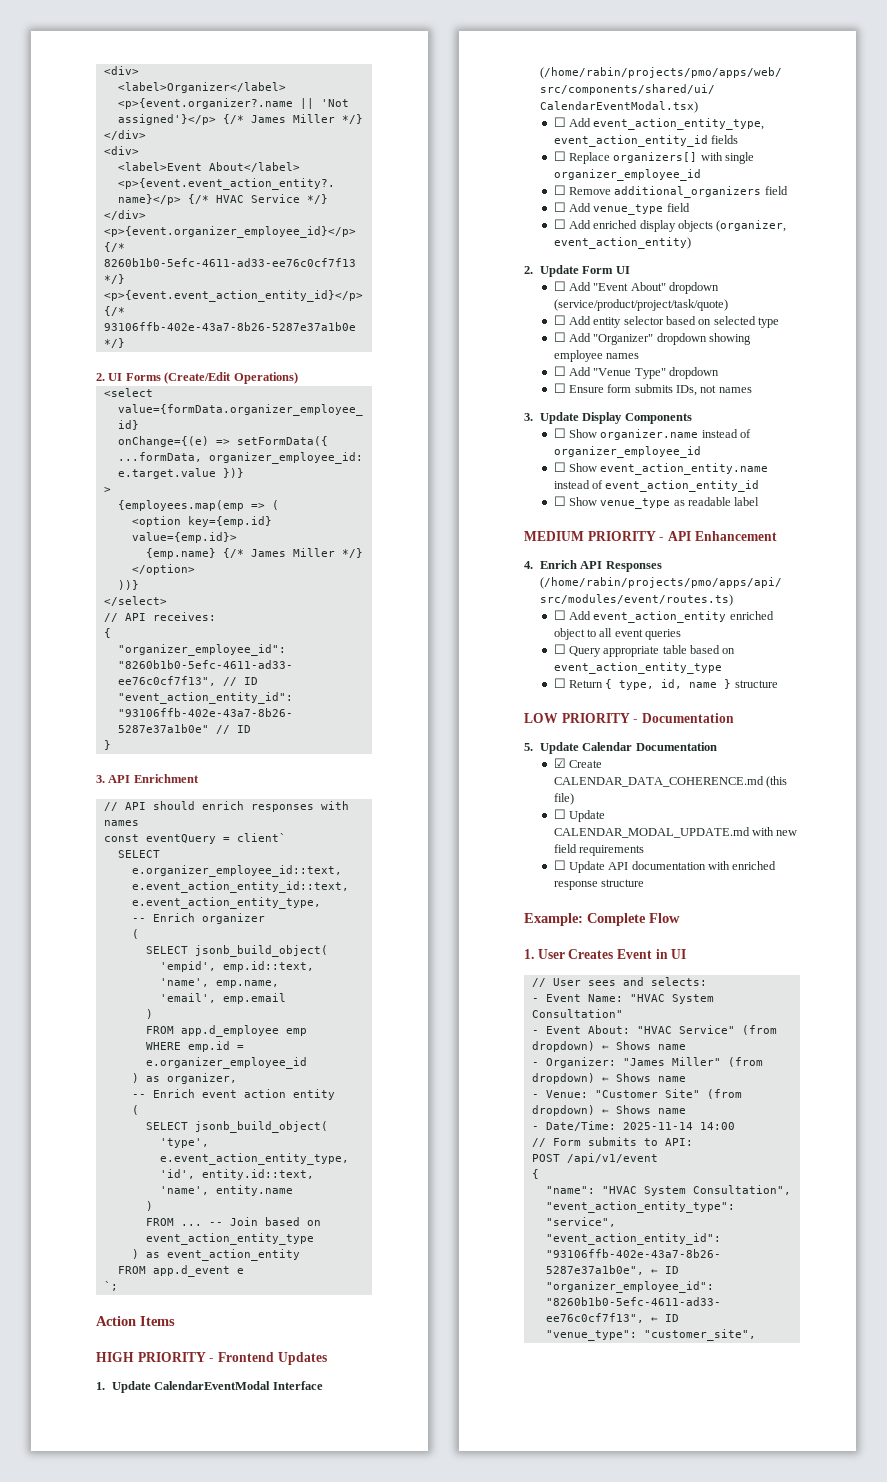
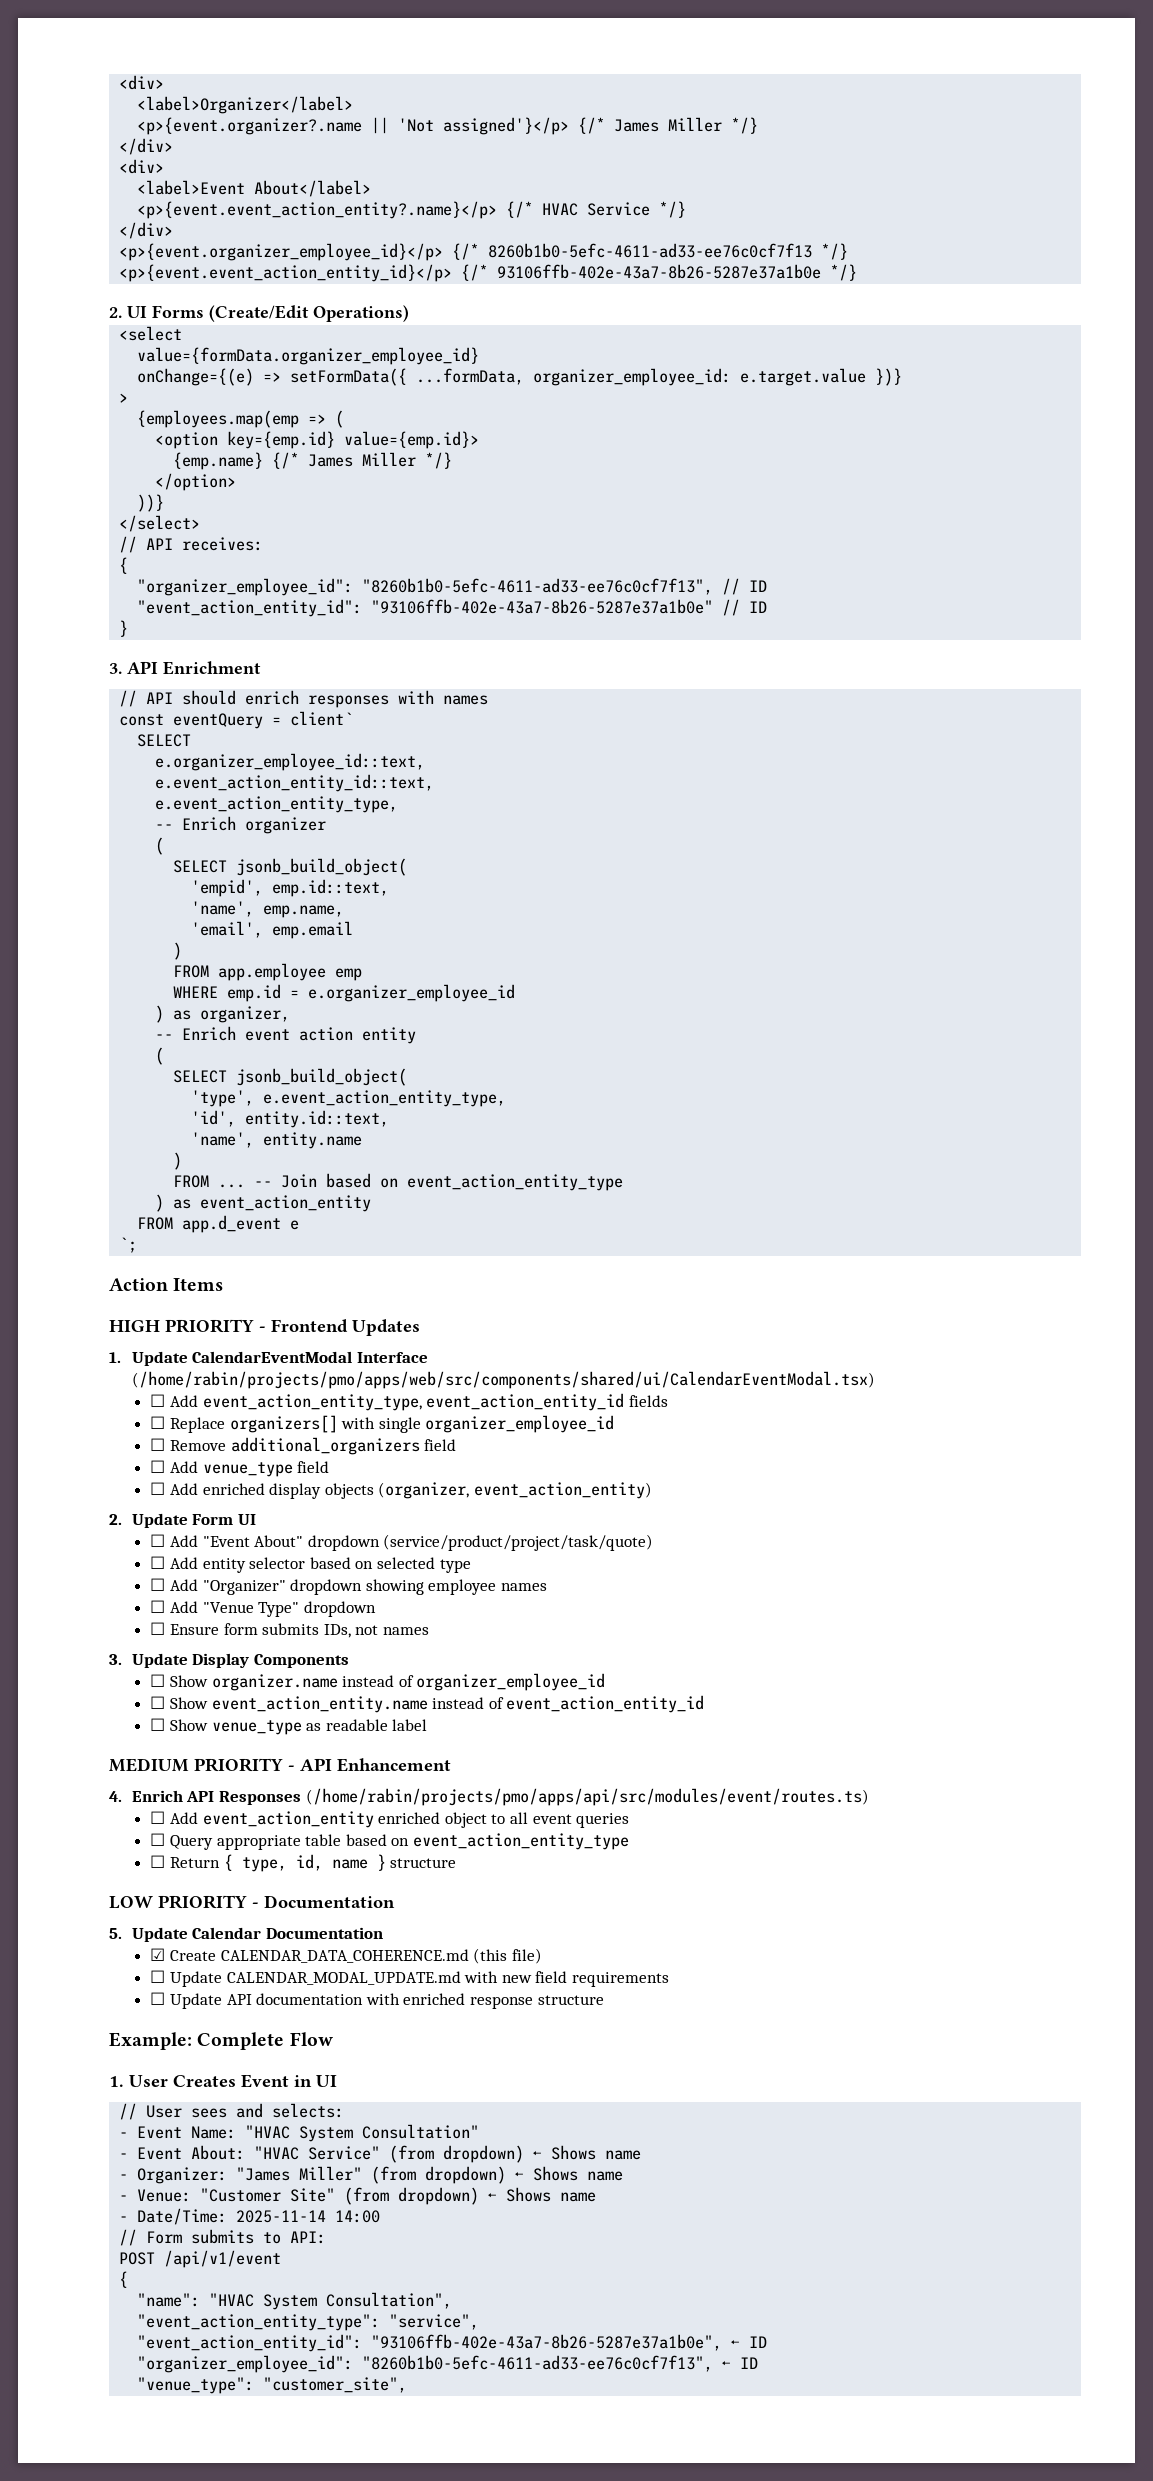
- FROM app.d_employee emp
+ FROM app.employee emp

